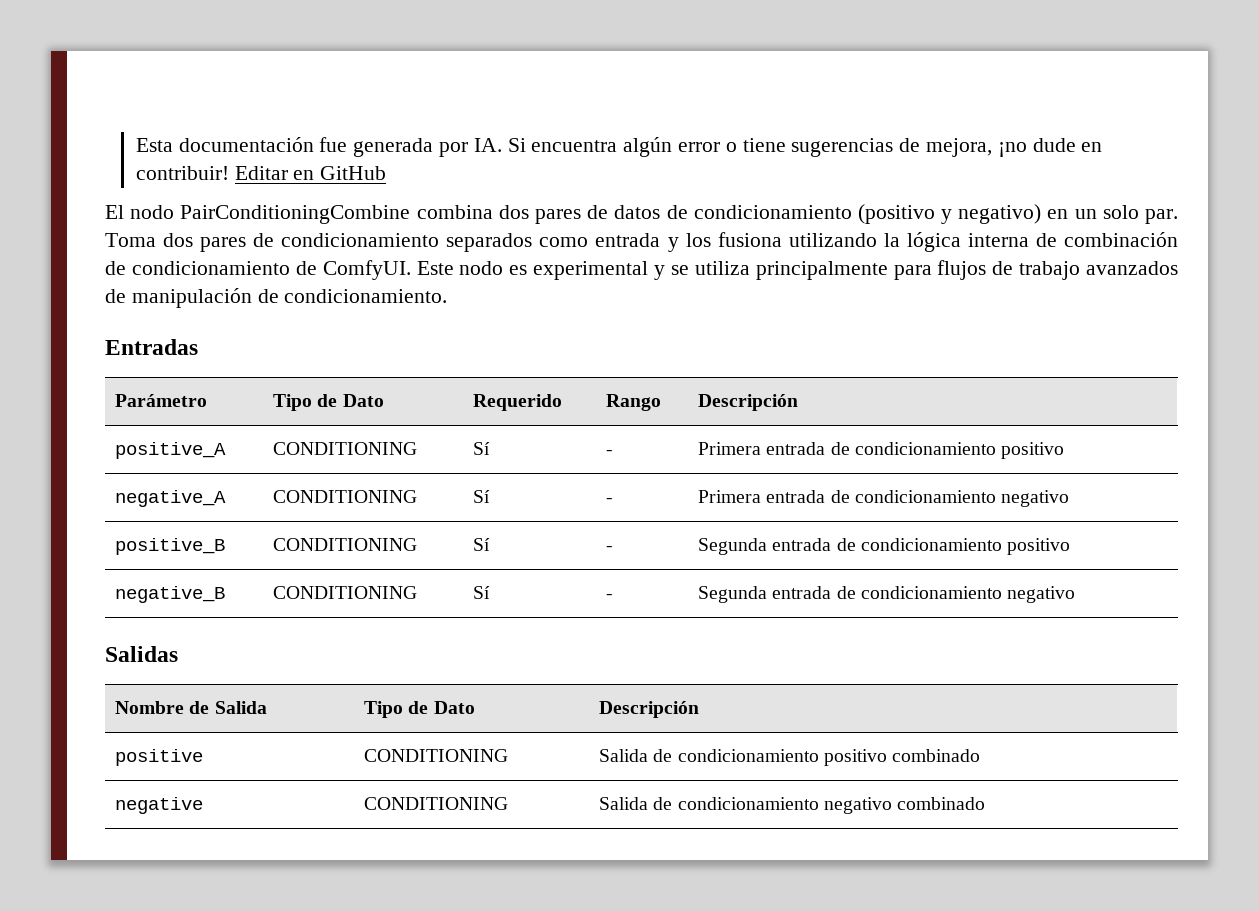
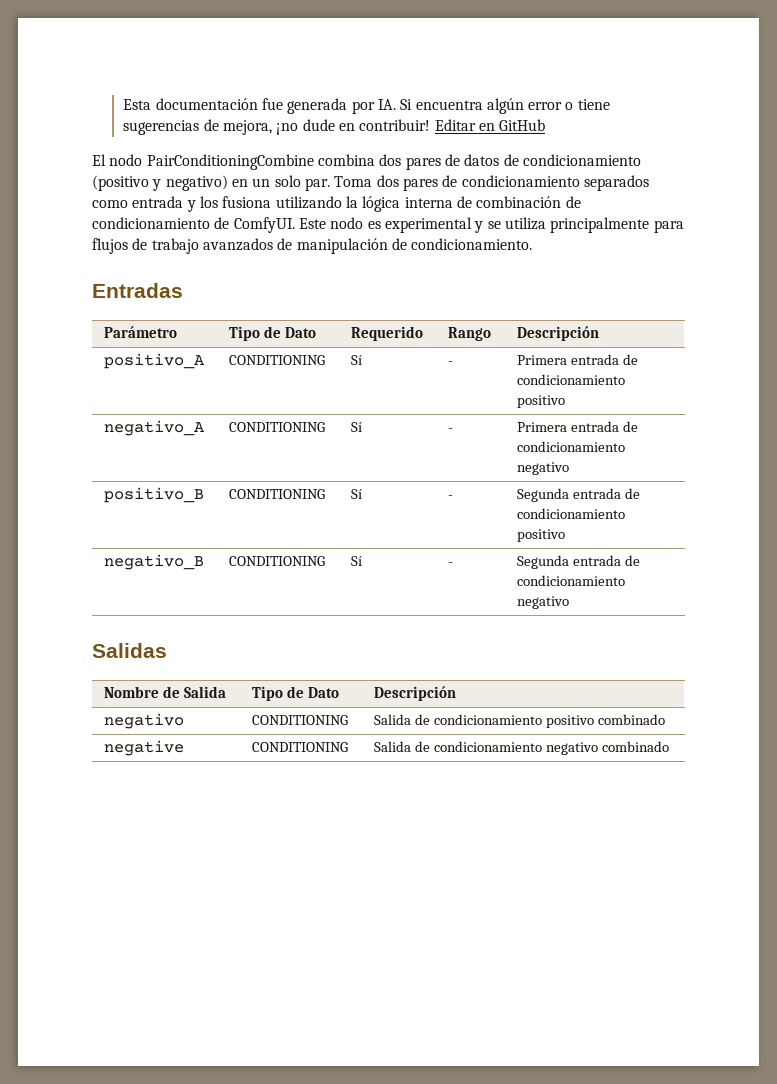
- positive_A | CONDITIONING | Sí | - | Primera entrada de condicionamiento positivo
+ positivo_A | CONDITIONING | Sí | - | Primera entrada de condicionamiento positivo
- negative_A | CONDITIONING | Sí | - | Primera entrada de condicionamiento negativo
+ negativo_A | CONDITIONING | Sí | - | Primera entrada de condicionamiento negativo
- positive_B | CONDITIONING | Sí | - | Segunda entrada de condicionamiento positivo
+ positivo_B | CONDITIONING | Sí | - | Segunda entrada de condicionamiento positivo
- negative_B | CONDITIONING | Sí | - | Segunda entrada de condicionamiento negativo
+ negativo_B | CONDITIONING | Sí | - | Segunda entrada de condicionamiento negativo
- positive | CONDITIONING | Salida de condicionamiento positivo combinado
+ negativo | CONDITIONING | Salida de condicionamiento positivo combinado

